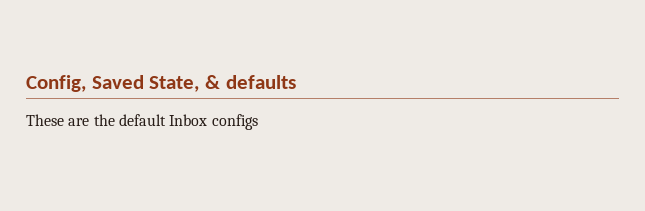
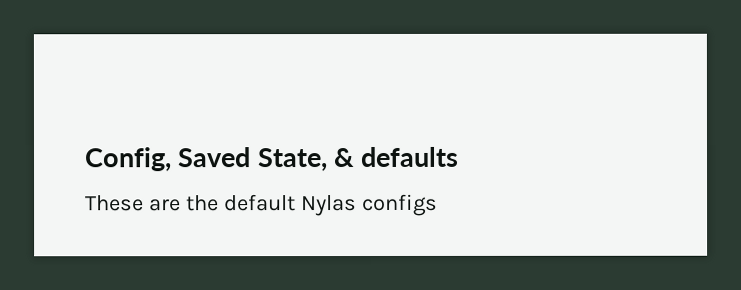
- These are the default Inbox configs
+ These are the default Nylas configs

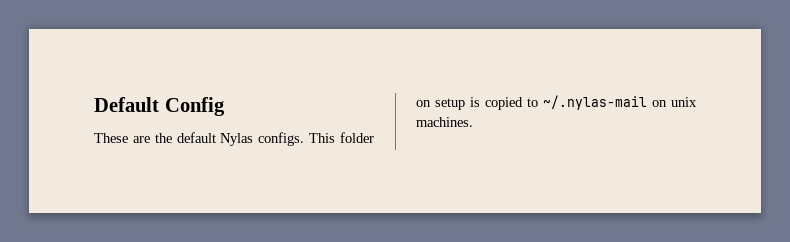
- Config, Saved State, & defaults
+ Default Config
- These are the default Nylas configs
+ These are the default Nylas configs. This folder on setup is copied to ~/.nylas-mail on unix machines.

